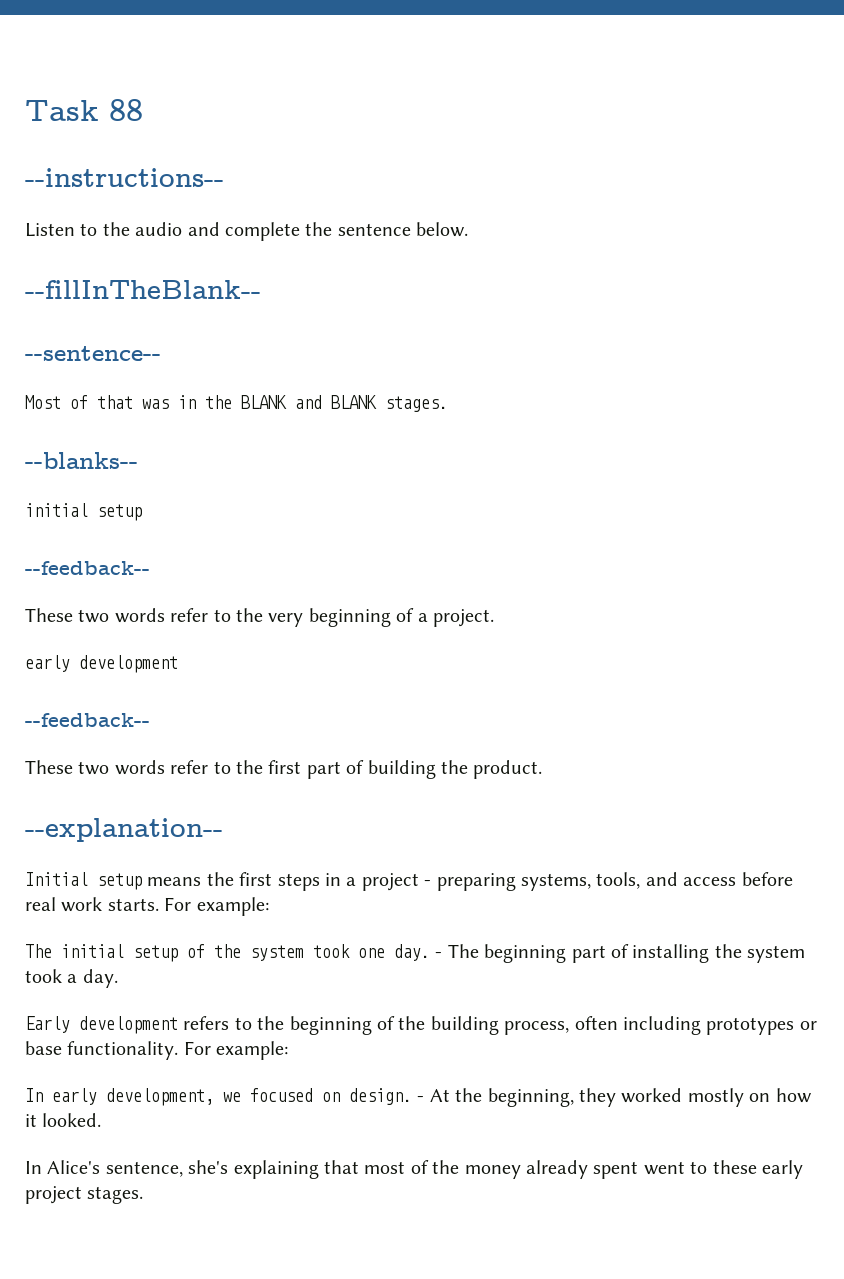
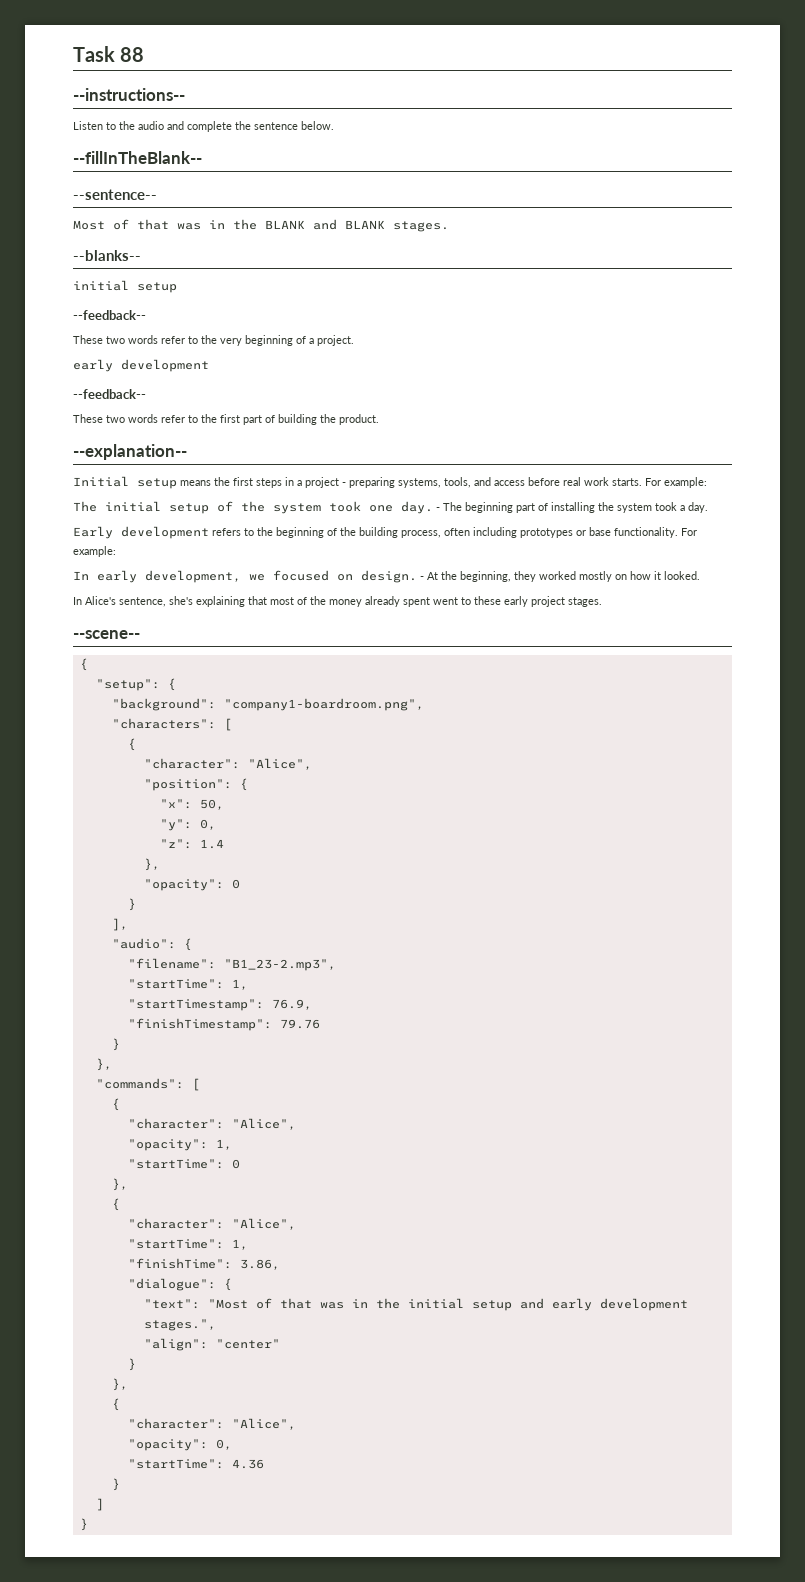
+ --scene--
+ {
+ "setup": {
+ "background": "company1-boardroom.png",
+ "characters": [
+ {
+ "character": "Alice",
+ "position": {
+ "x": 50,
+ "y": 0,
+ "z": 1.4
+ },
+ "opacity": 0
+ }
+ ],
+ "audio": {
+ "filename": "B1_23-2.mp3",
+ "startTime": 1,
+ "startTimestamp": 76.9,
+ "finishTimestamp": 79.76
+ }
+ },
+ "commands": [
+ {
+ "character": "Alice",
+ "opacity": 1,
+ "startTime": 0
+ },
+ {
+ "character": "Alice",
+ "startTime": 1,
+ "finishTime": 3.86,
+ "dialogue": {
+ "text": "Most of that was in the initial setup and early development stages.",
+ "align": "center"
+ }
+ },
+ {
+ "character": "Alice",
+ "opacity": 0,
+ "startTime": 4.36
+ }
+ ]
+ }

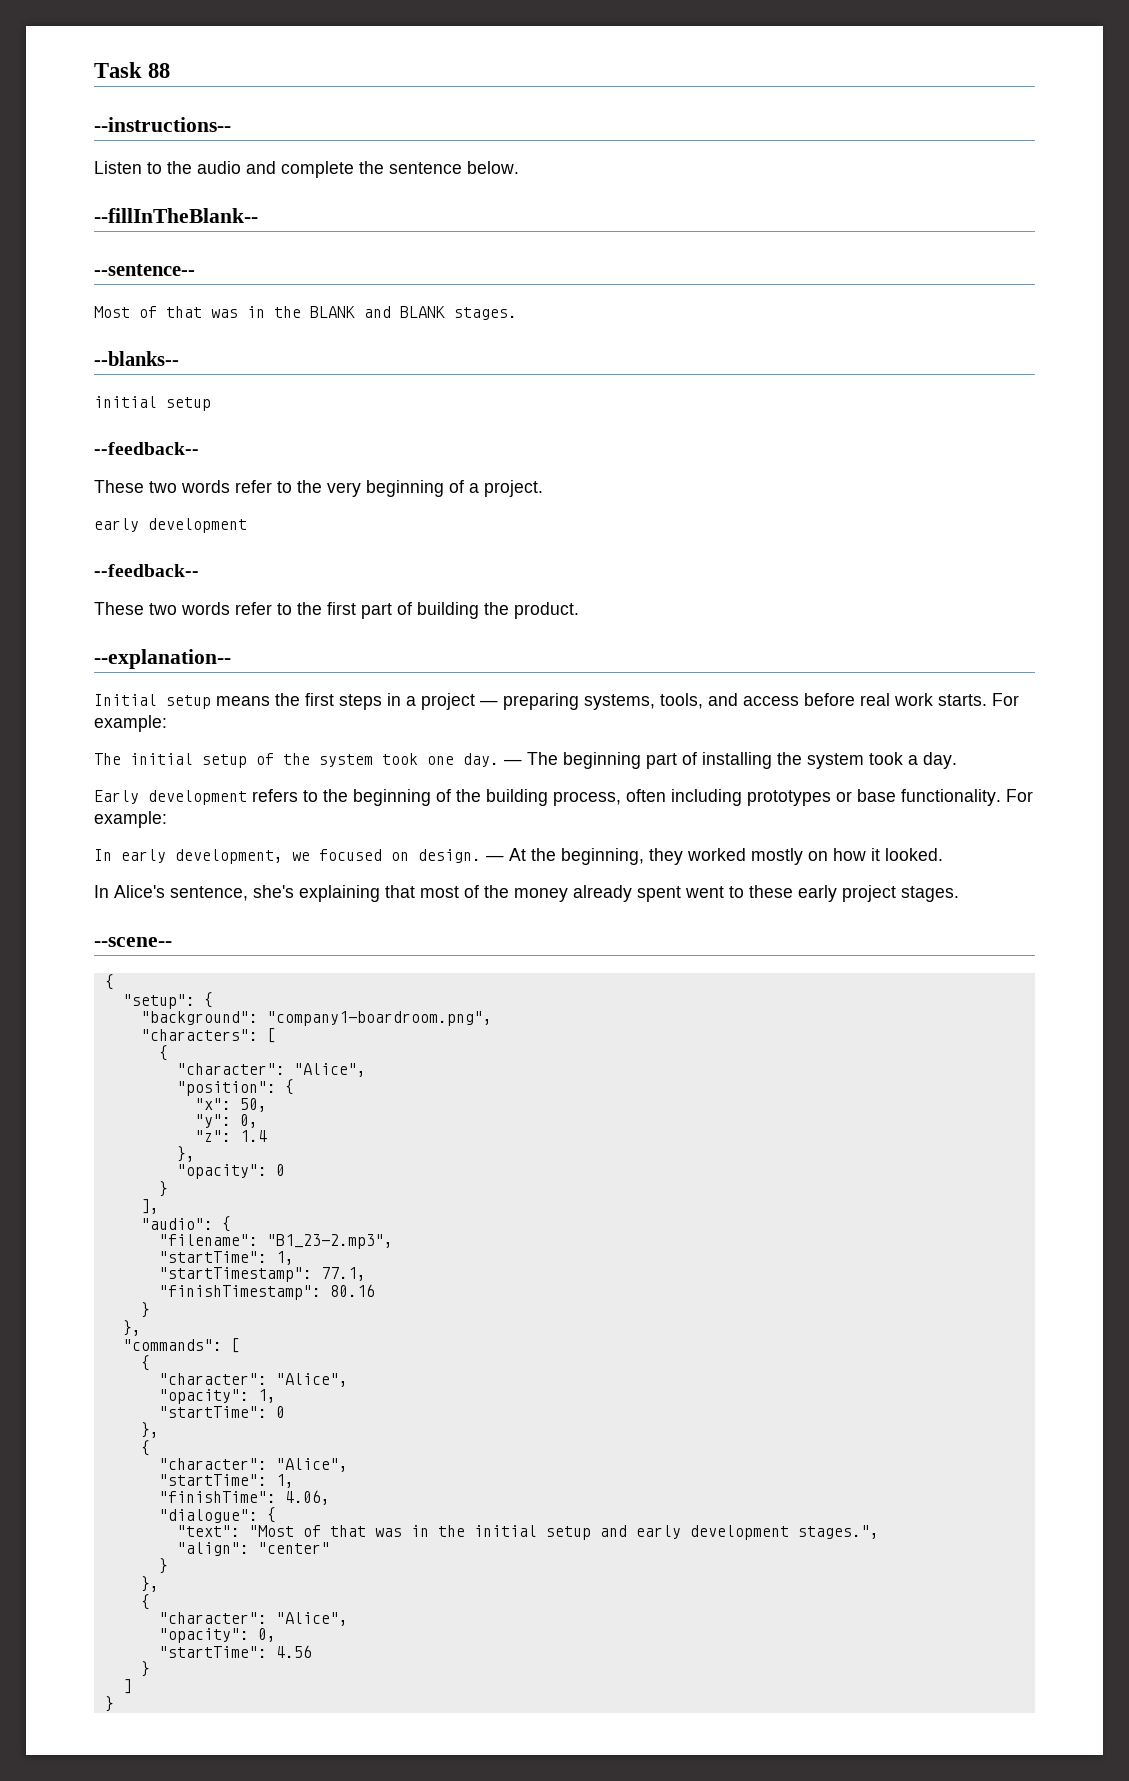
- Initial setup means the first steps in a project - preparing systems, tools, and access before real work starts.
+ Initial setup means the first steps in a project — preparing systems, tools, and access before real work starts.
- - The beginning part of installing the system took a day.
+ — The beginning part of installing the system took a day.
- - At the beginning, they worked mostly on how it looked.
+ — At the beginning, they worked mostly on how it looked.
- "startTimestamp": 76.9,
+ "startTimestamp": 77.1,
- "finishTimestamp": 79.76
+ "finishTimestamp": 80.16
- "finishTime": 3.86,
+ "finishTime": 4.06,
- "startTime": 4.36
+ "startTime": 4.56

